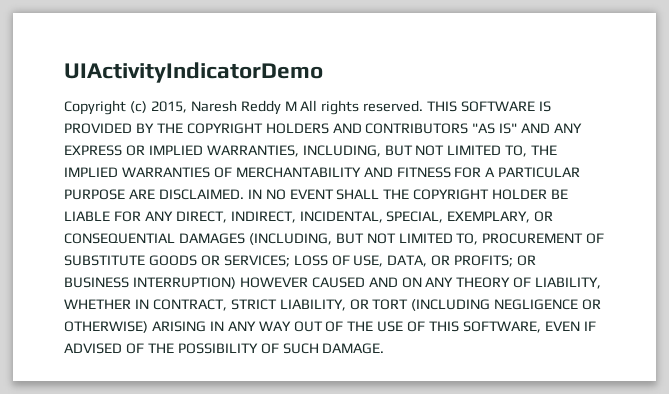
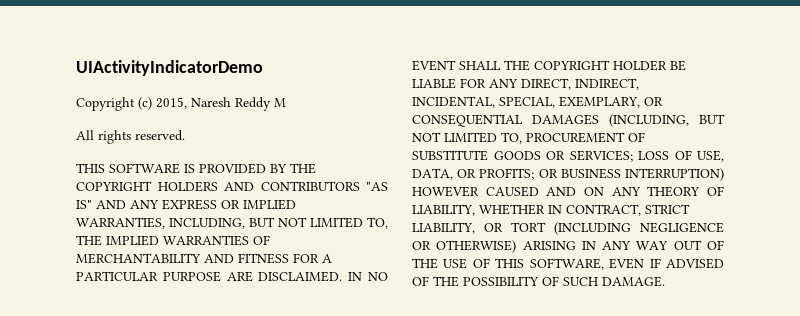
- Copyright (c) 2015, Naresh Reddy M All rights reserved. THIS SOFTWARE IS PROVIDED BY THE COPYRIGHT HOLDERS AND CONTRIBUTORS "AS IS" AND ANY EXPRESS OR IMPLIED WARRANTIES, INCLUDING, BUT NOT LIMITED TO, THE IMPLIED WARRANTIES OF MERCHANTABILITY AND FITNESS FOR A PARTICULAR PURPOSE ARE DISCLAIMED.
+ Copyright (c) 2015, Naresh Reddy M
+ All rights reserved.
+ THIS SOFTWARE IS PROVIDED BY THE COPYRIGHT HOLDERS AND CONTRIBUTORS "AS IS" AND ANY EXPRESS OR IMPLIED WARRANTIES, INCLUDING, BUT NOT LIMITED TO, THE IMPLIED WARRANTIES OF MERCHANTABILITY AND FITNESS FOR A PARTICULAR PURPOSE ARE DISCLAIMED.

